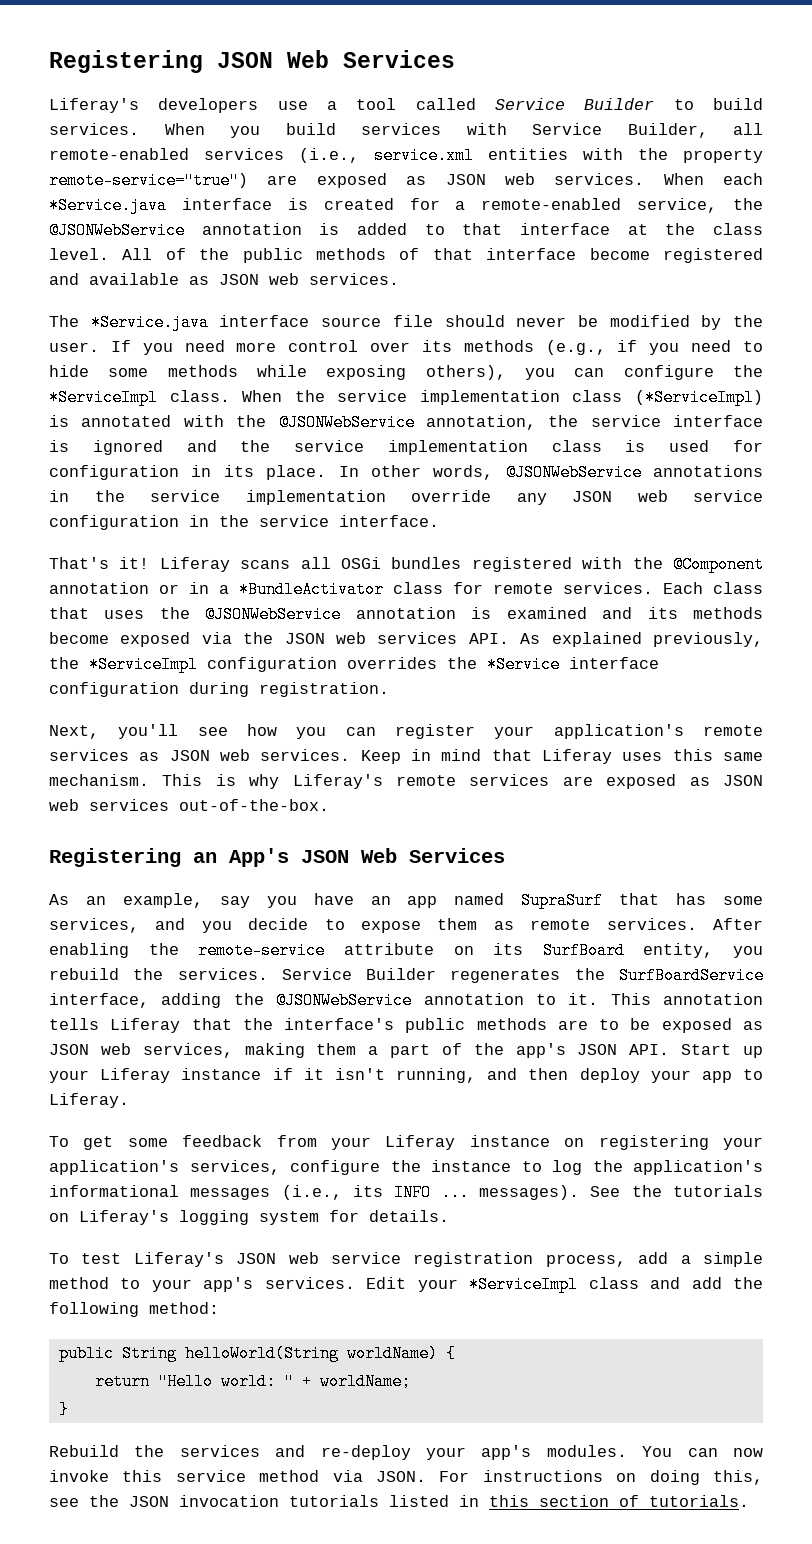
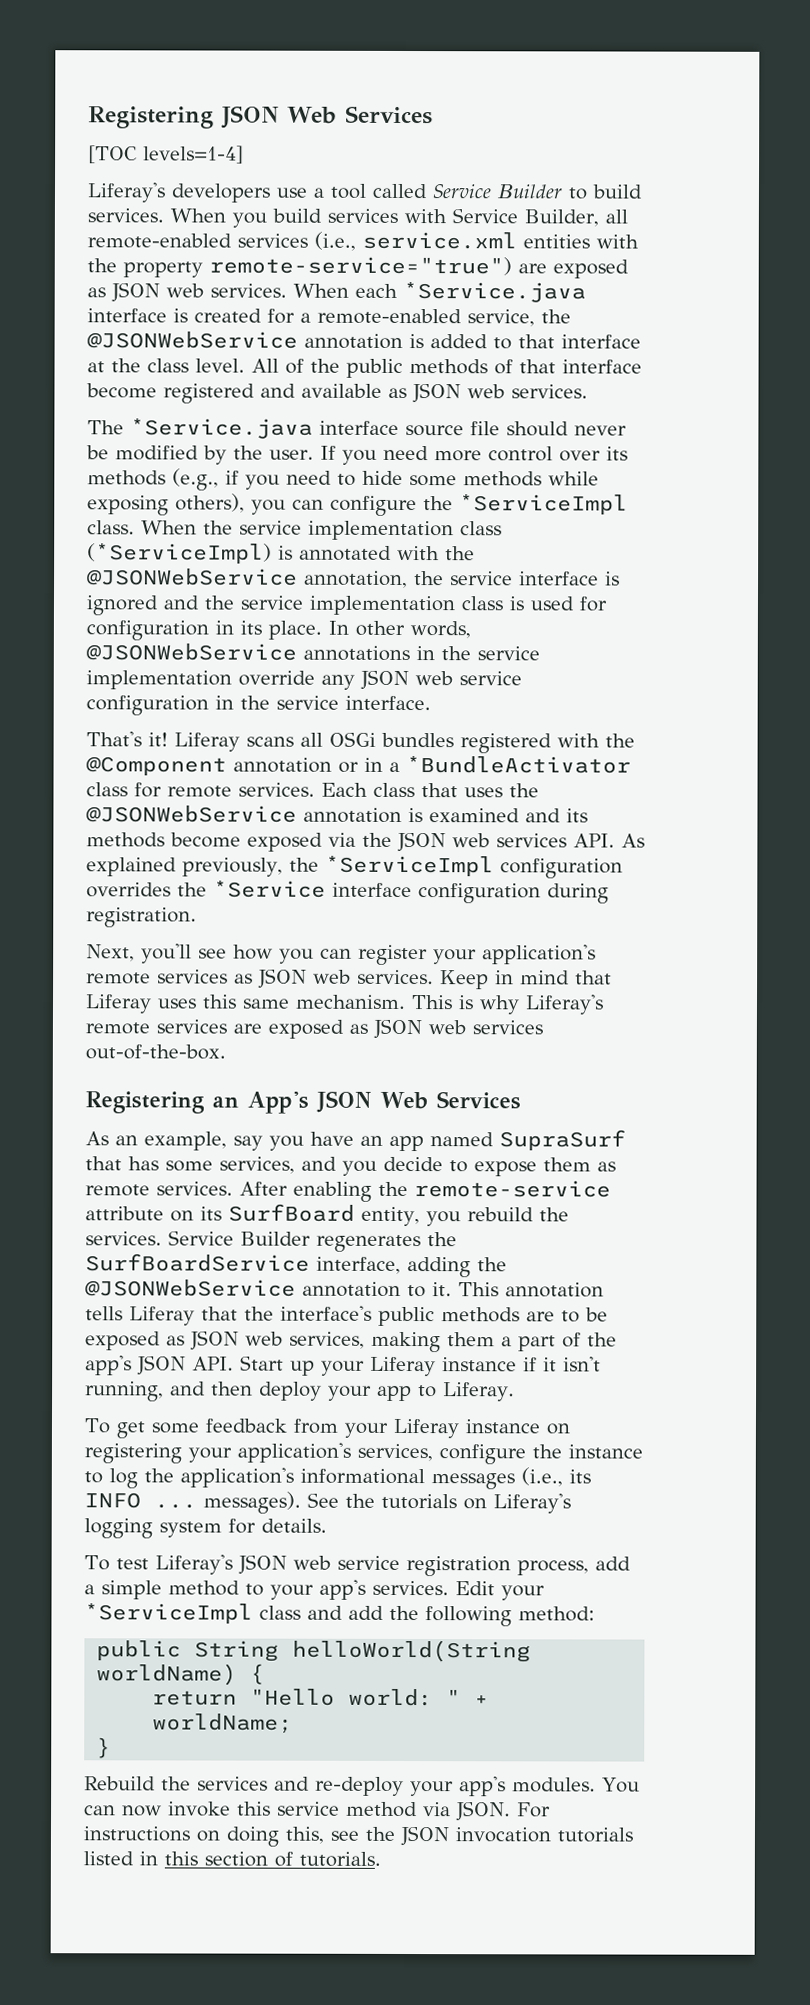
+ [TOC levels=1-4]

